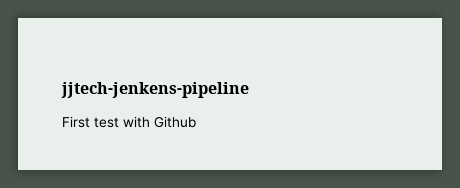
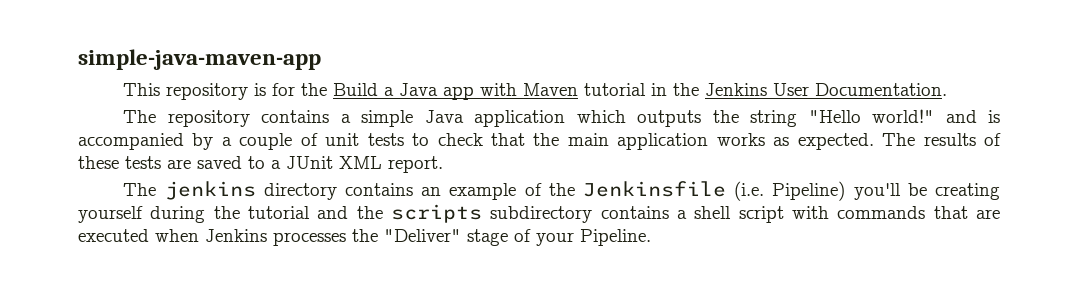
- jjtech-jenkens-pipeline
- First test with Github
+ simple-java-maven-app
+ This repository is for the Build a Java app with Maven tutorial in the Jenkins User Documentation.
+ The repository contains a simple Java application which outputs the string "Hello world!" and is accompanied by a couple of unit tests to check that the main application works as expected. The results of these tests are saved to a JUnit XML report.
+ The jenkins directory contains an example of the Jenkinsfile (i.e. Pipeline) you'll be creating yourself during the tutorial and the scripts subdirectory contains a shell script with commands that are executed when Jenkins processes the "Deliver" stage of your Pipeline.

